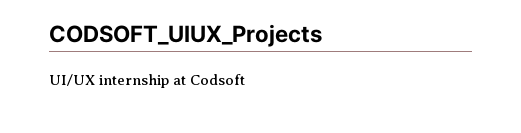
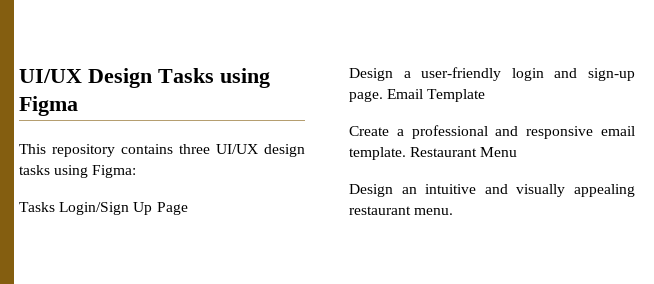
- CODSOFT_UIUX_Projects
- UI/UX internship at Codsoft
+ UI/UX Design Tasks using Figma
+ This repository contains three UI/UX design tasks using Figma:
+ Tasks Login/Sign Up Page
+ Design a user-friendly login and sign-up page. Email Template
+ Create a professional and responsive email template. Restaurant Menu
+ Design an intuitive and visually appealing restaurant menu.

